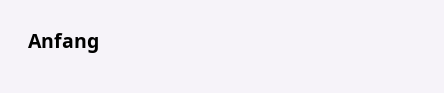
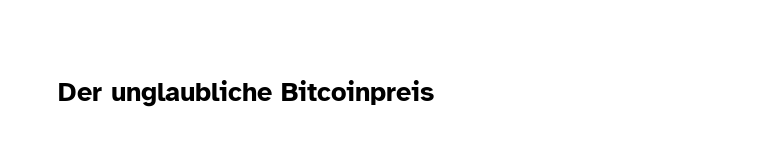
- Anfang
+ Der unglaubliche Bitcoinpreis

